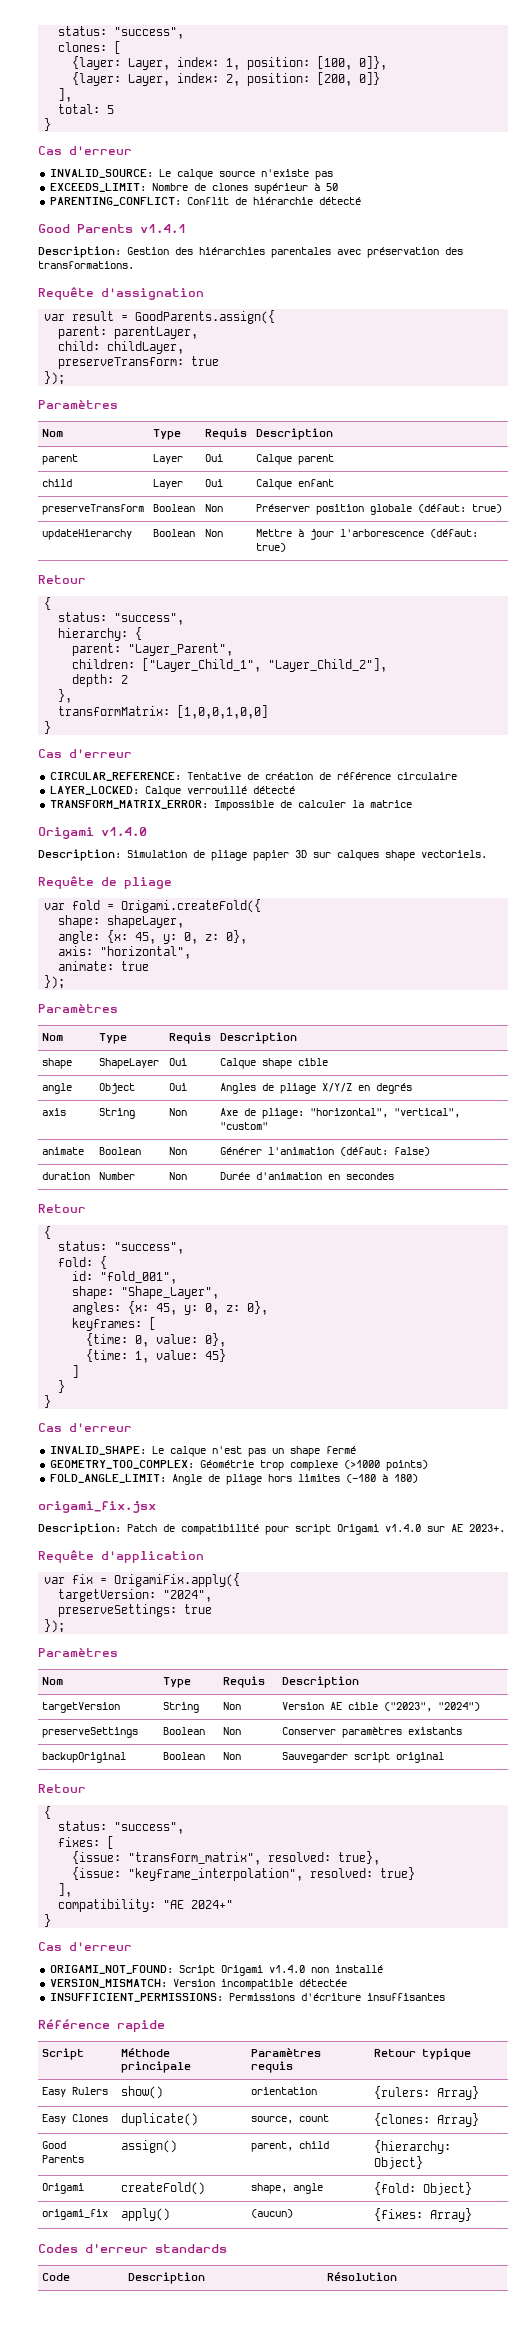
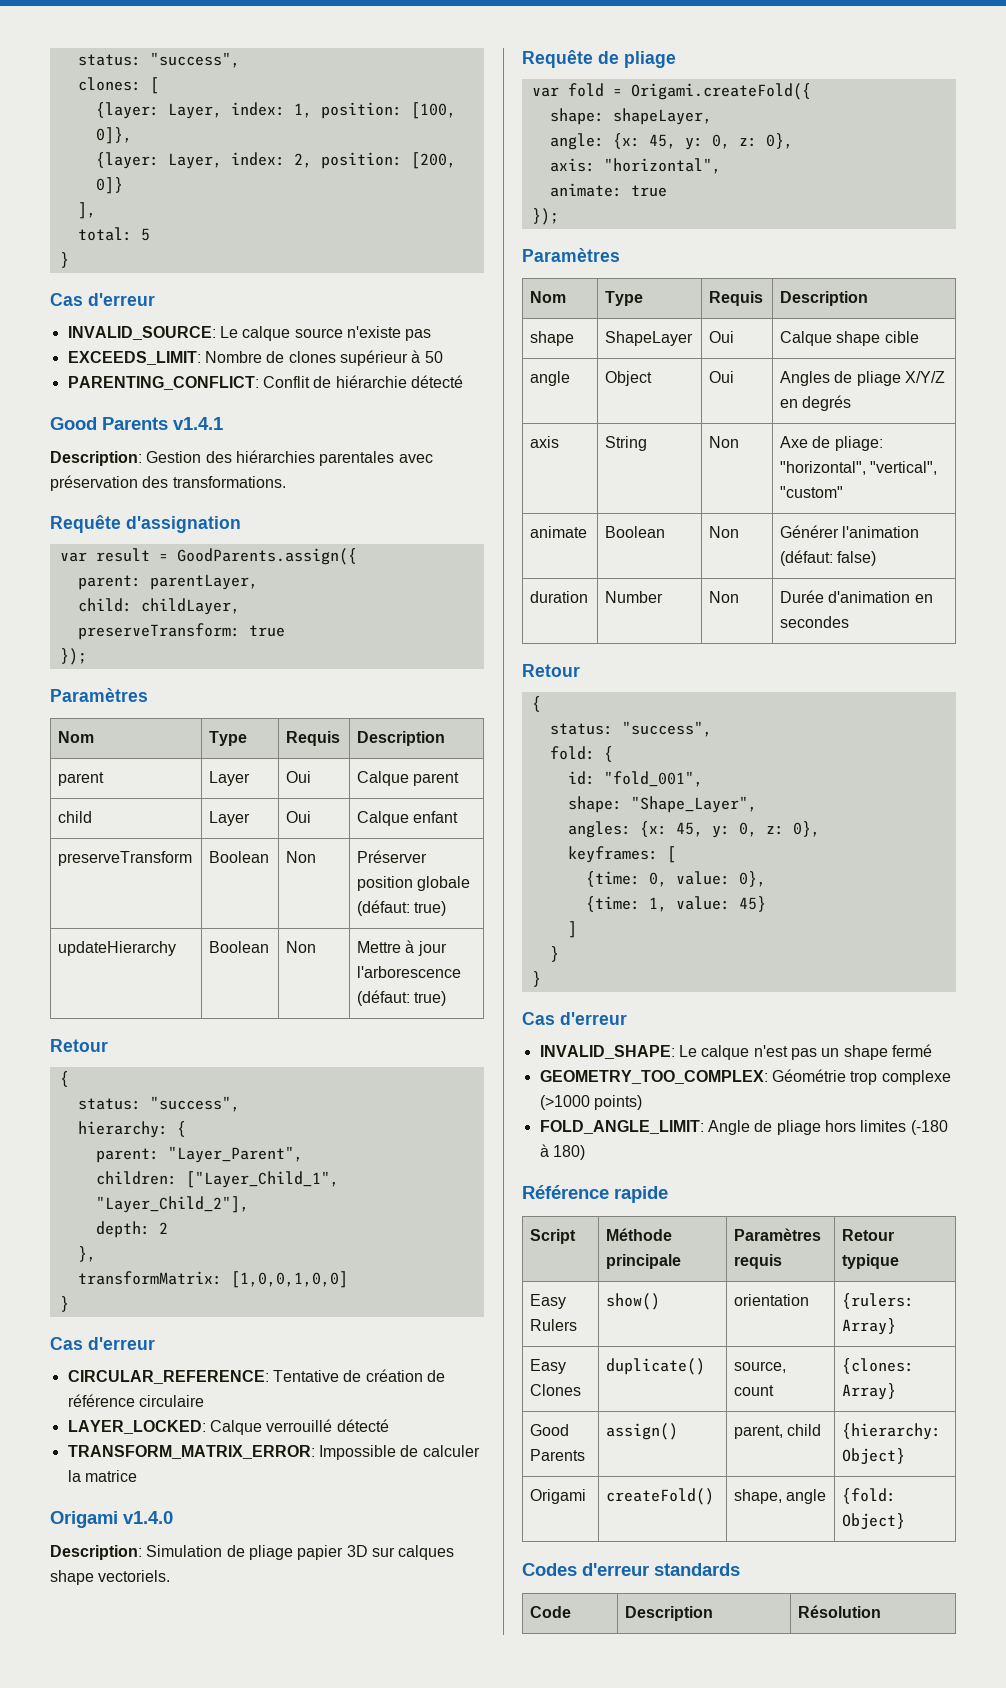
- origami_fix.jsx
- Description: Patch de compatibilité pour script Origami v1.4.0 sur AE 2023+.
- Requête d'application
- var fix = OrigamiFix.apply({
- targetVersion: "2024",
- preserveSettings: true
- });
- Paramètres
- Nom | Type | Requis | Description
- targetVersion | String | Non | Version AE cible ("2023", "2024")
- preserveSettings | Boolean | Non | Conserver paramètres existants
- backupOriginal | Boolean | Non | Sauvegarder script original
- Retour
- {
- status: "success",
- fixes: [
- {issue: "transform_matrix", resolved: true},
- {issue: "keyframe_interpolation", resolved: true}
- ],
- compatibility: "AE 2024+"
- }
- Cas d'erreur
- ORIGAMI_NOT_FOUND: Script Origami v1.4.0 non installé
- VERSION_MISMATCH: Version incompatible détectée
- INSUFFICIENT_PERMISSIONS: Permissions d'écriture insuffisantes
- origami_fix | apply() | (aucun) | {fixes: Array}

